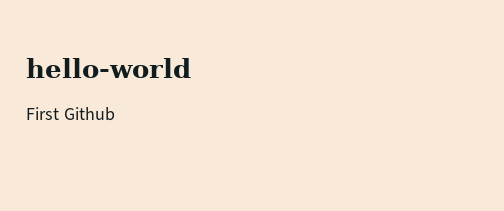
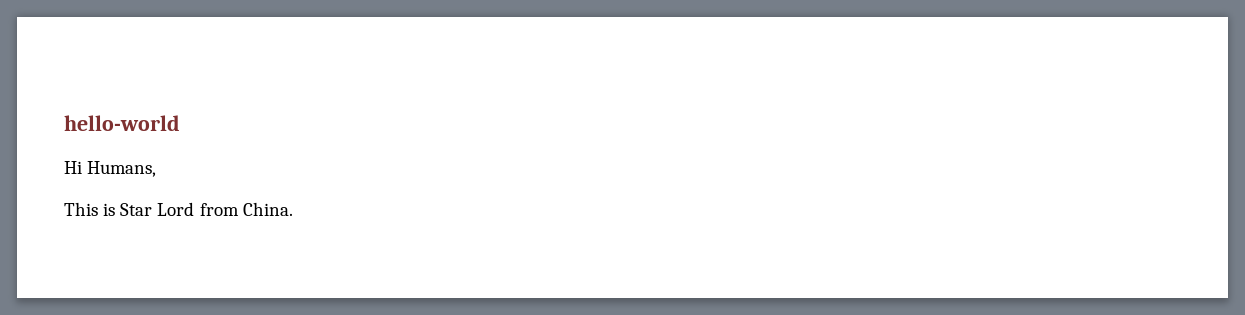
- First Github
+ Hi Humans,
+ This is Star Lord from China.

